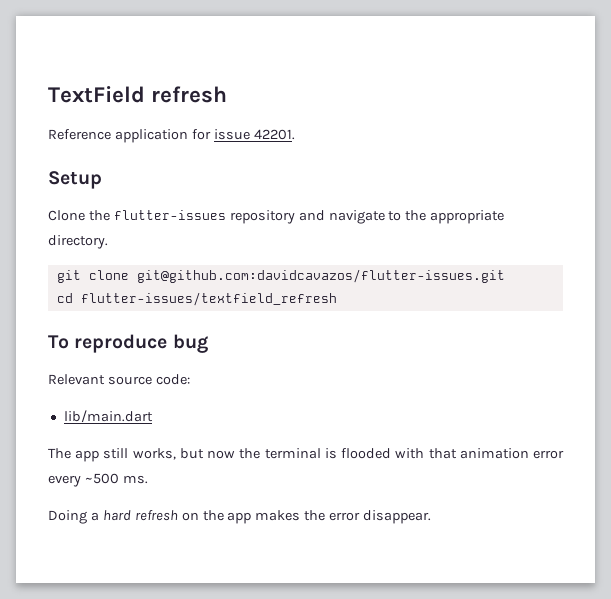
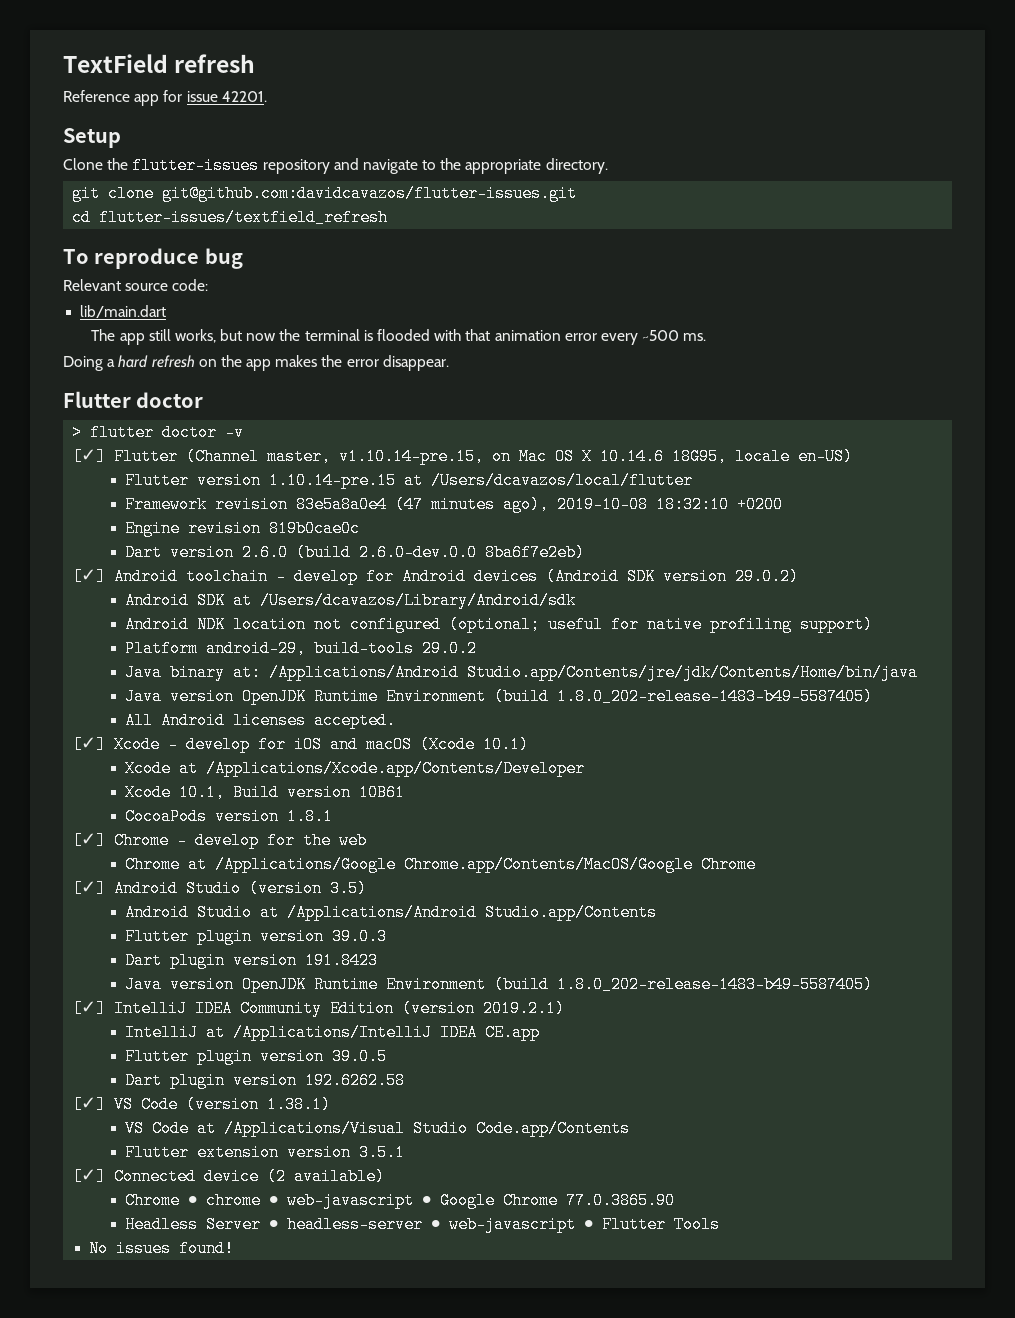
- Reference application for issue 42201.
+ Reference app for issue 42201.
+ Flutter doctor
+ > flutter doctor -v
+ [✓] Flutter (Channel master, v1.10.14-pre.15, on Mac OS X 10.14.6 18G95, locale en-US)
+ Flutter version 1.10.14-pre.15 at /Users/dcavazos/local/flutter
+ Framework revision 83e5a8a0e4 (47 minutes ago), 2019-10-08 18:32:10 +0200
+ Engine revision 819b0cae0c
+ Dart version 2.6.0 (build 2.6.0-dev.0.0 8ba6f7e2eb)
+ [✓] Android toolchain - develop for Android devices (Android SDK version 29.0.2)
+ Android SDK at /Users/dcavazos/Library/Android/sdk
+ Android NDK location not configured (optional; useful for native profiling support)
+ Platform android-29, build-tools 29.0.2
+ Java binary at: /Applications/Android Studio.app/Contents/jre/jdk/Contents/Home/bin/java
+ Java version OpenJDK Runtime Environment (build 1.8.0_202-release-1483-b49-5587405)
+ All Android licenses accepted.
+ [✓] Xcode - develop for iOS and macOS (Xcode 10.1)
+ Xcode at /Applications/Xcode.app/Contents/Developer
+ Xcode 10.1, Build version 10B61
+ CocoaPods version 1.8.1
+ [✓] Chrome - develop for the web
+ Chrome at /Applications/Google Chrome.app/Contents/MacOS/Google Chrome
+ [✓] Android Studio (version 3.5)
+ Android Studio at /Applications/Android Studio.app/Contents
+ Flutter plugin version 39.0.3
+ Dart plugin version 191.8423
+ Java version OpenJDK Runtime Environment (build 1.8.0_202-release-1483-b49-5587405)
+ [✓] IntelliJ IDEA Community Edition (version 2019.2.1)
+ IntelliJ at /Applications/IntelliJ IDEA CE.app
+ Flutter plugin version 39.0.5
+ Dart plugin version 192.6262.58
+ [✓] VS Code (version 1.38.1)
+ VS Code at /Applications/Visual Studio Code.app/Contents
+ Flutter extension version 3.5.1
+ [✓] Connected device (2 available)
+ Chrome • chrome • web-javascript • Google Chrome 77.0.3865.90
+ Headless Server • headless-server • web-javascript • Flutter Tools
+ No issues found!

